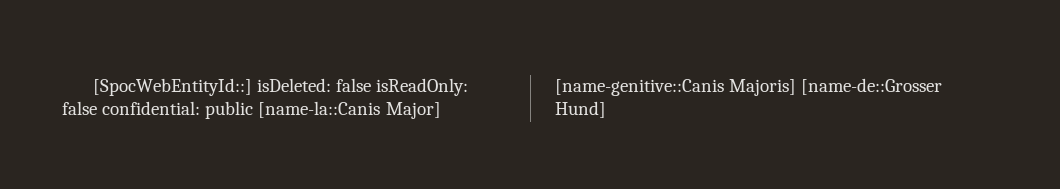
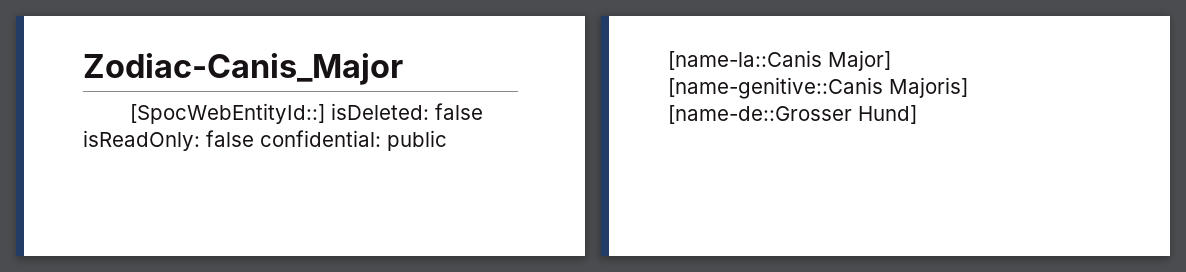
+ Zodiac-Canis_Major

